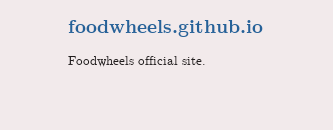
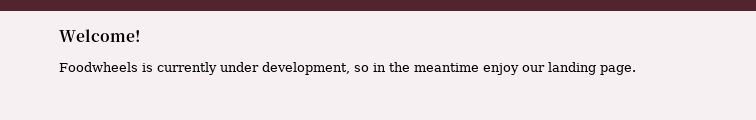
- foodwheels.github.io
+ Welcome!
- Foodwheels official site.
+ Foodwheels is currently under development, so in the meantime enjoy our landing page.

